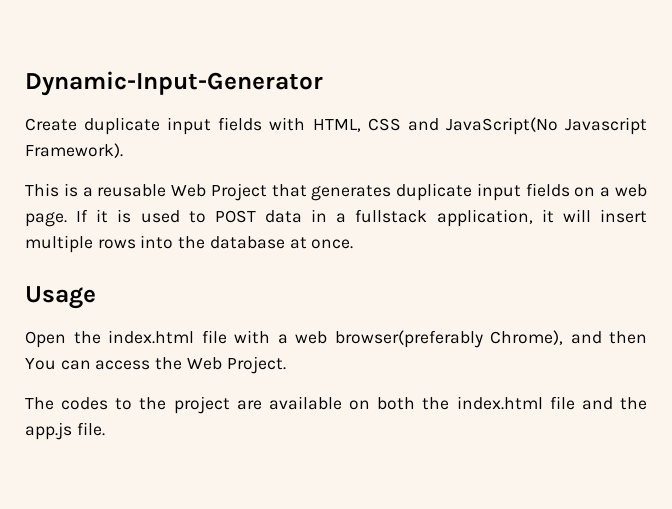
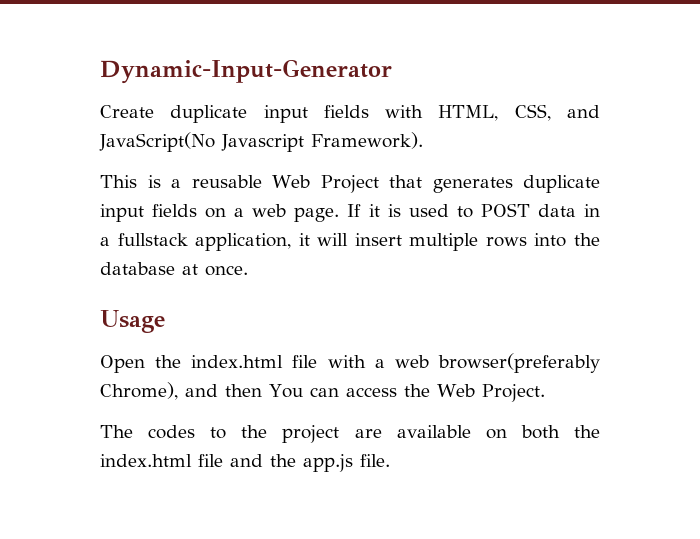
- Create duplicate input fields with HTML, CSS and JavaScript(No Javascript Framework).
+ Create duplicate input fields with HTML, CSS, and JavaScript(No Javascript Framework).

